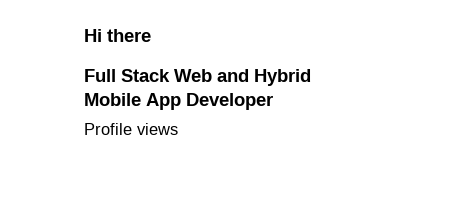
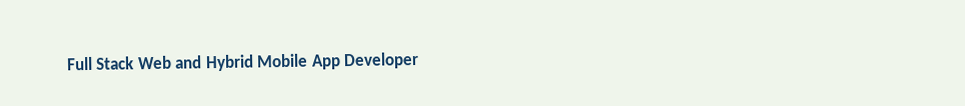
- Hi there
- Profile views

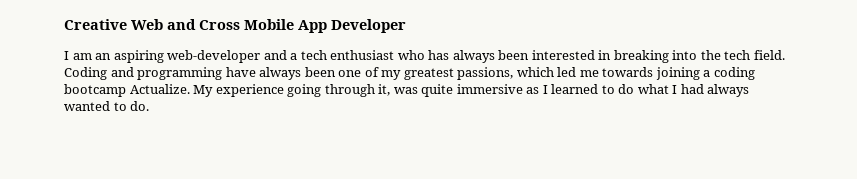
- Full Stack Web and Hybrid Mobile App Developer
+ Creative Web and Cross Mobile App Developer
+ I am an aspiring web-developer and a tech enthusiast who has always been interested in breaking into the tech field. Coding and programming have always been one of my greatest passions, which led me towards joining a coding bootcamp Actualize. My experience going through it, was quite immersive as I learned to do what I had always wanted to do.

